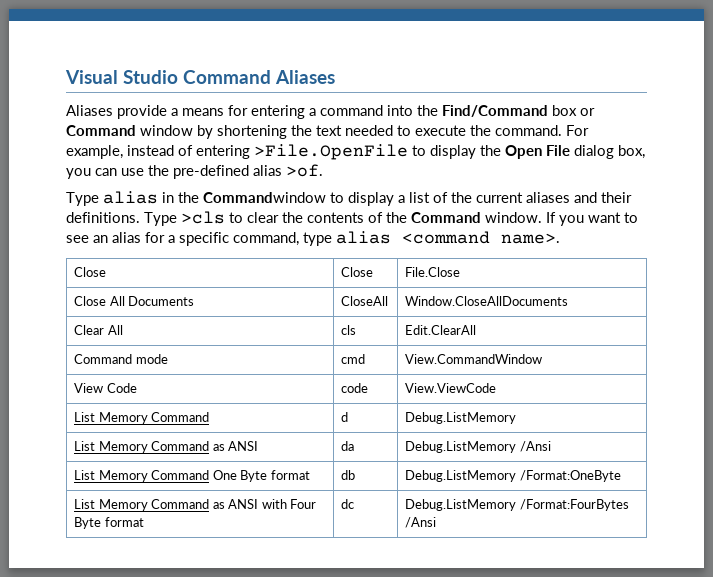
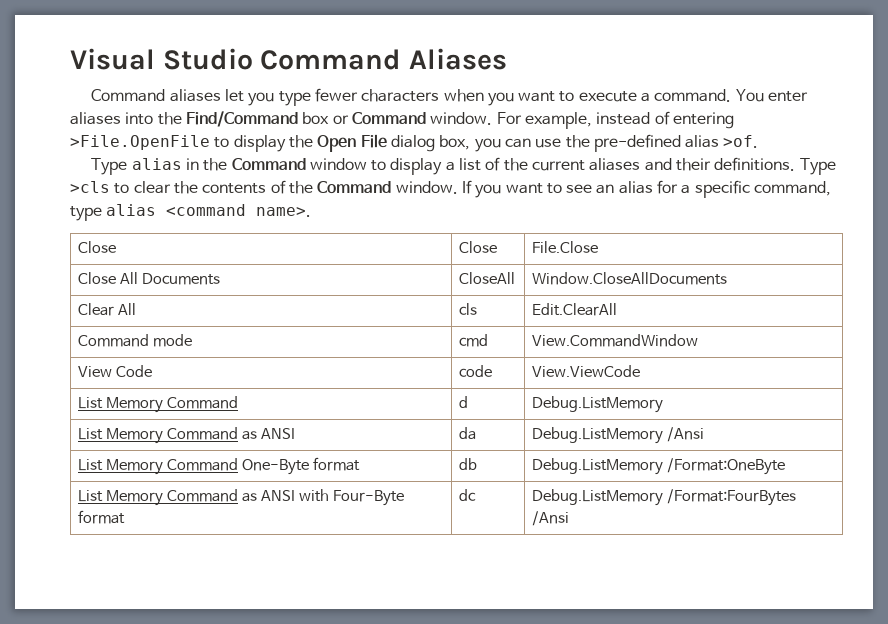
- Aliases provide a means for entering a command into the Find/Command box or Command window by shortening the text needed to execute the command.
+ Command aliases let you type fewer characters when you want to execute a command. You enter aliases into the Find/Command box or Command window.
- Type alias in the Commandwindow to display a list of the current aliases and their definitions.
+ Type alias in the Command window to display a list of the current aliases and their definitions.
- List Memory Command One Byte format | db | Debug.ListMemory /Format:OneByte
+ List Memory Command One-Byte format | db | Debug.ListMemory /Format:OneByte
- List Memory Command as ANSI with Four Byte format | dc | Debug.ListMemory /Format:FourBytes /Ansi
+ List Memory Command as ANSI with Four-Byte format | dc | Debug.ListMemory /Format:FourBytes /Ansi

